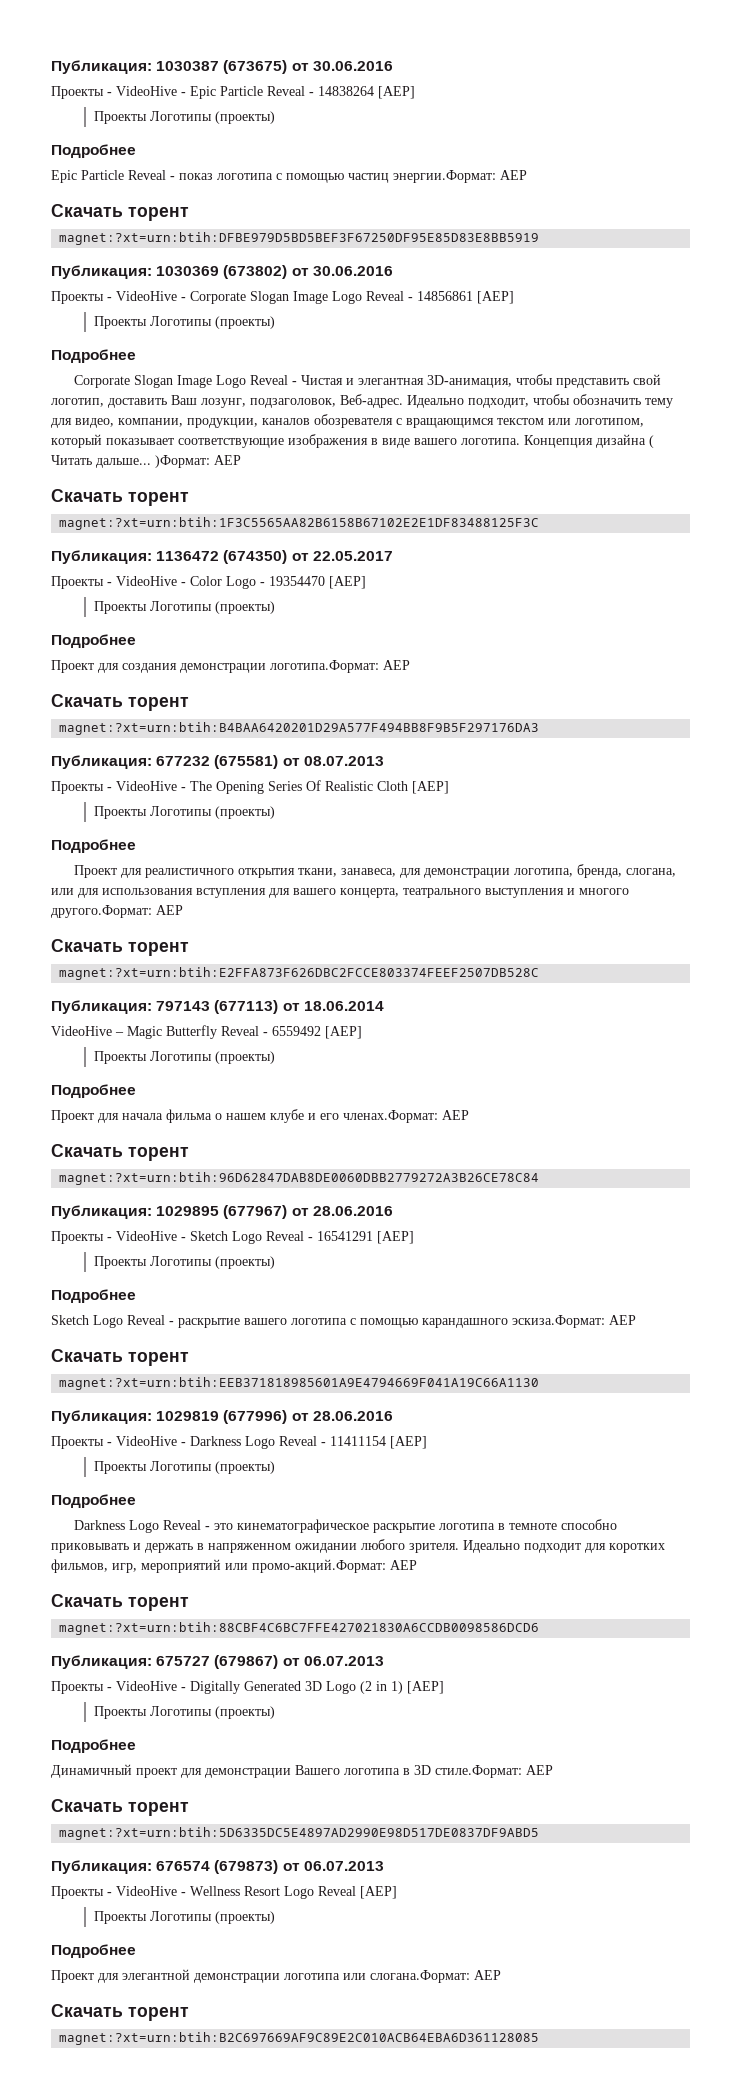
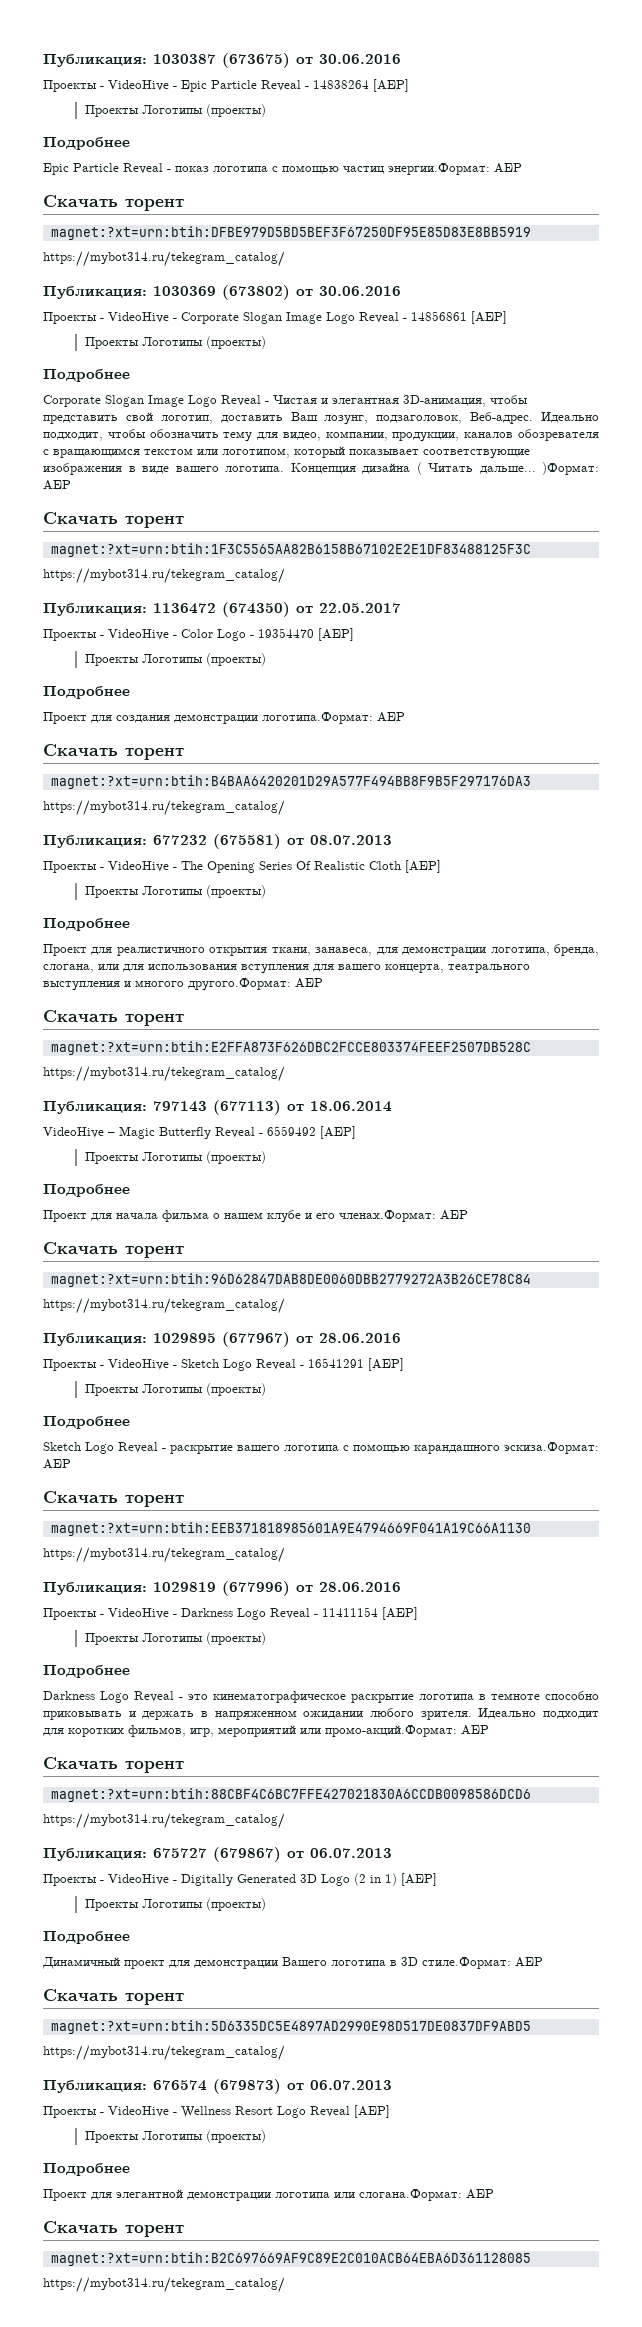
  magnet:?xt=urn:btih:DFBE979D5BD5BEF3F67250DF95E85D83E8BB5919
+ https://mybot314.ru/tekegram_catalog/
  magnet:?xt=urn:btih:1F3C5565AA82B6158B67102E2E1DF83488125F3C
+ https://mybot314.ru/tekegram_catalog/
  magnet:?xt=urn:btih:B4BAA6420201D29A577F494BB8F9B5F297176DA3
+ https://mybot314.ru/tekegram_catalog/
  magnet:?xt=urn:btih:E2FFA873F626DBC2FCCE803374FEEF2507DB528C
+ https://mybot314.ru/tekegram_catalog/
  magnet:?xt=urn:btih:96D62847DAB8DE0060DBB2779272A3B26CE78C84
+ https://mybot314.ru/tekegram_catalog/
  magnet:?xt=urn:btih:EEB371818985601A9E4794669F041A19C66A1130
+ https://mybot314.ru/tekegram_catalog/
  magnet:?xt=urn:btih:88CBF4C6BC7FFE427021830A6CCDB0098586DCD6
+ https://mybot314.ru/tekegram_catalog/
  magnet:?xt=urn:btih:5D6335DC5E4897AD2990E98D517DE0837DF9ABD5
+ https://mybot314.ru/tekegram_catalog/
  magnet:?xt=urn:btih:B2C697669AF9C89E2C010ACB64EBA6D361128085
+ https://mybot314.ru/tekegram_catalog/

